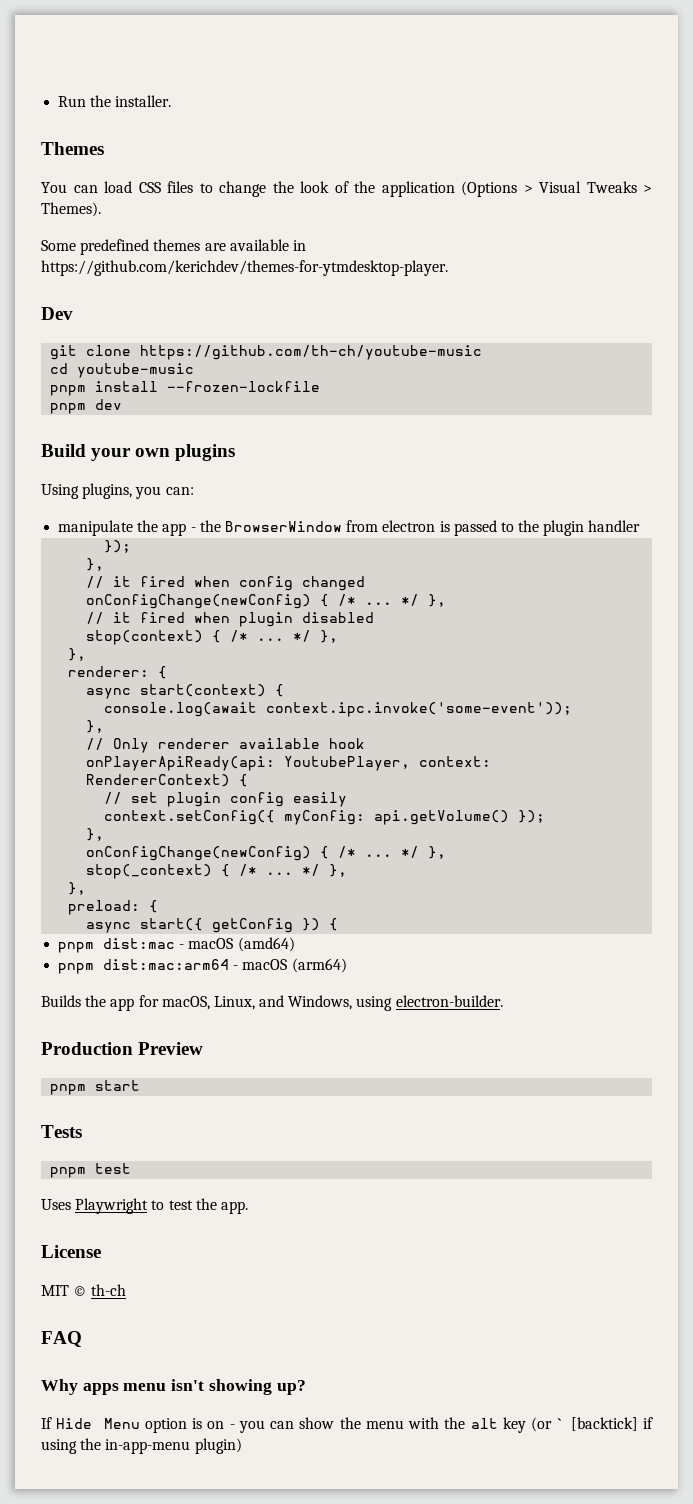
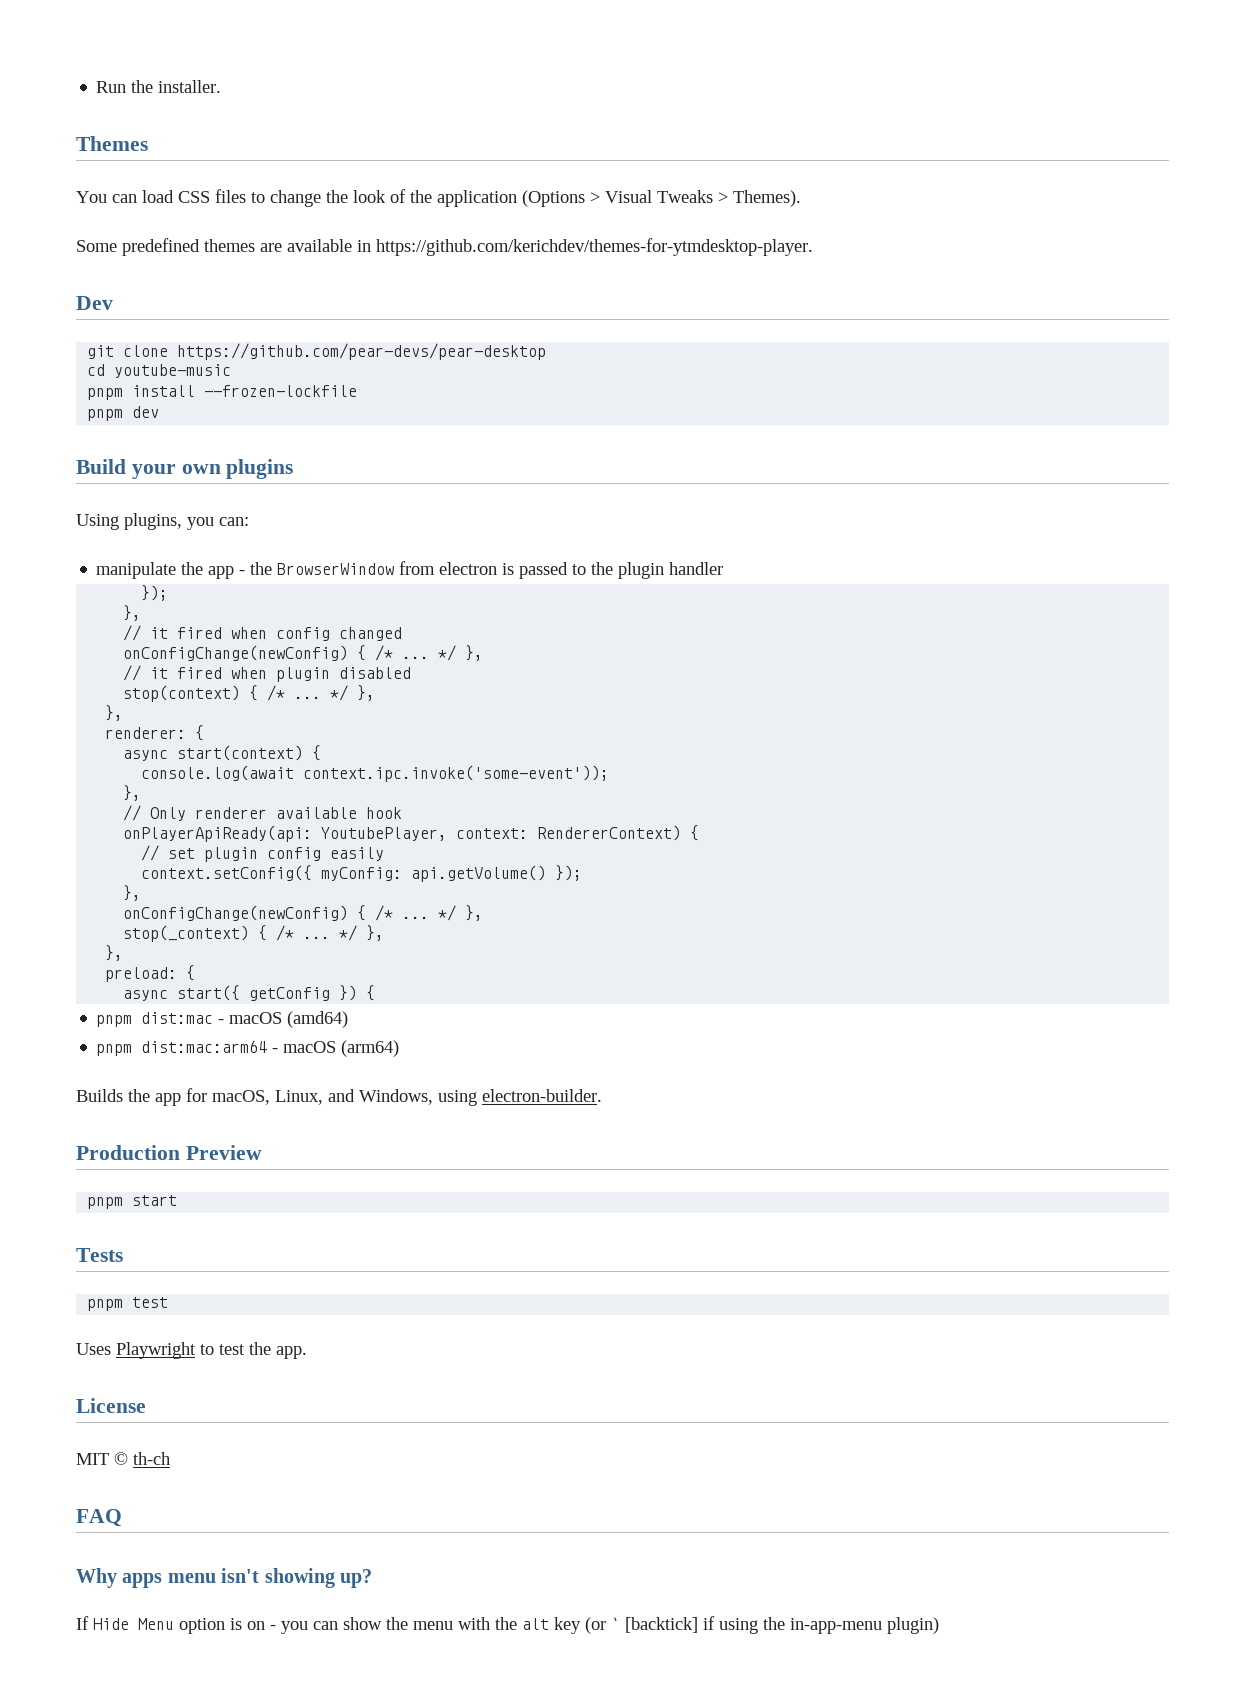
- git clone https://github.com/th-ch/youtube-music
+ git clone https://github.com/pear-devs/pear-desktop

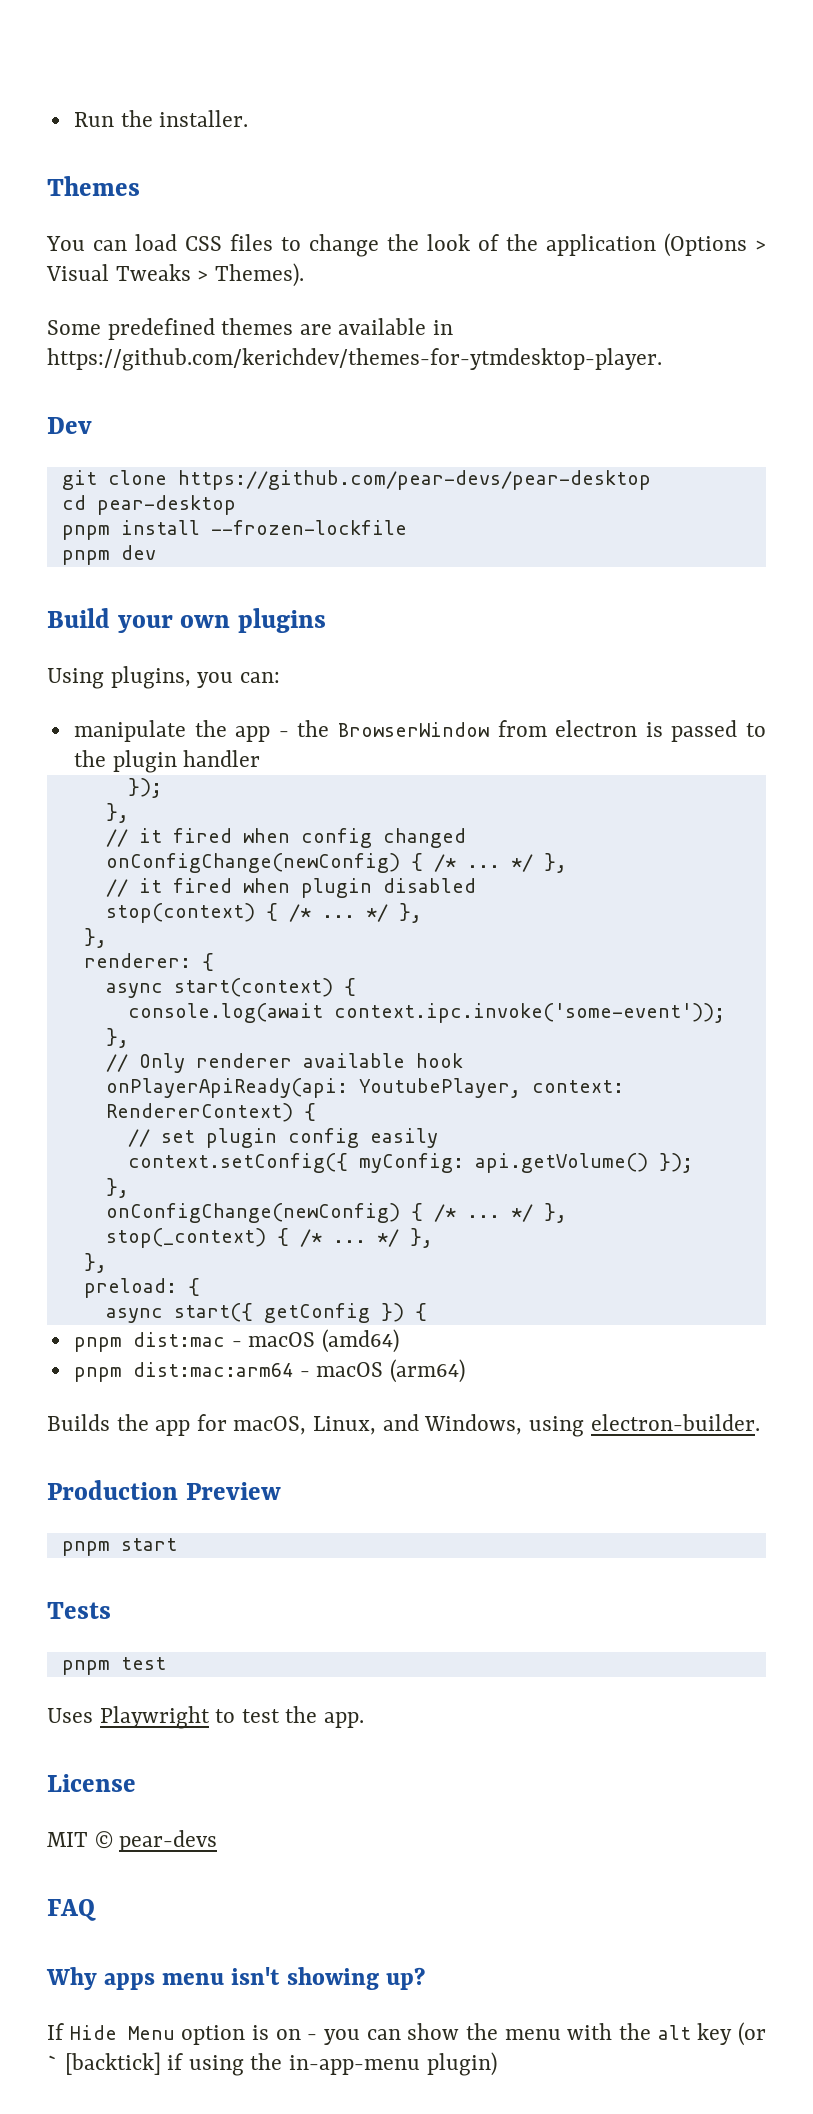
- cd youtube-music
+ cd pear-desktop
- MIT © th-ch
+ MIT © pear-devs

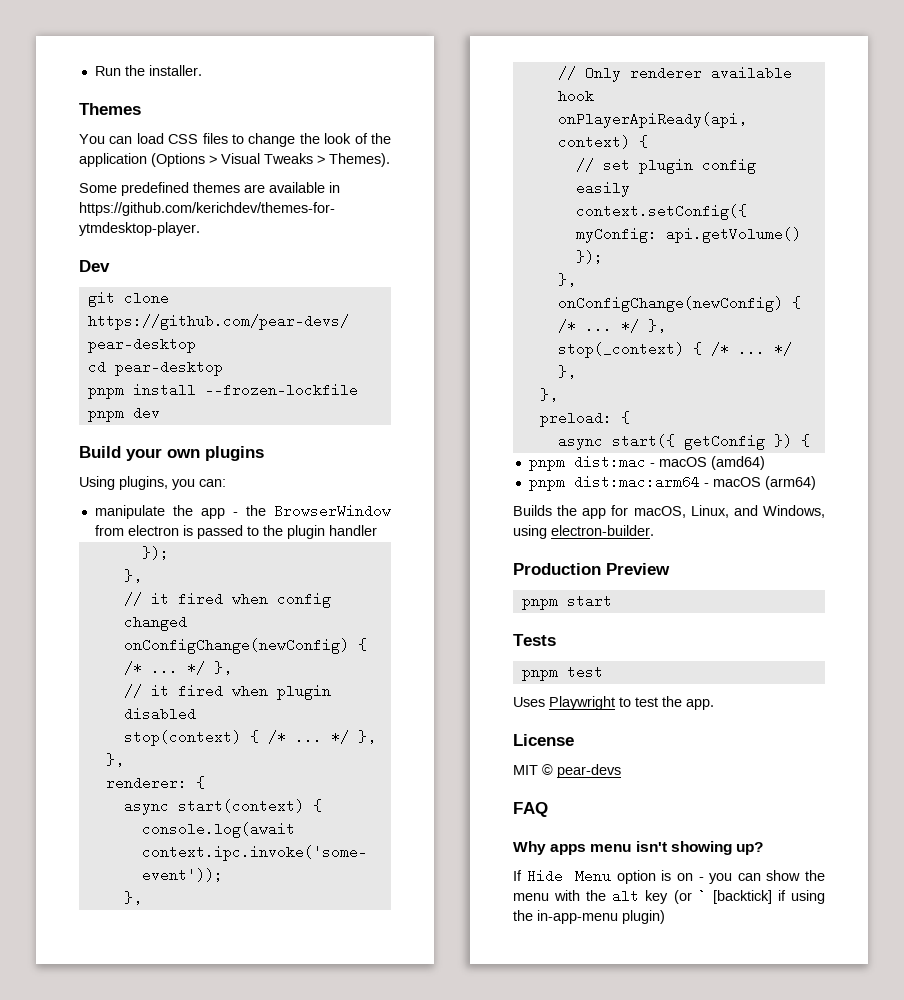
- onPlayerApiReady(api: YoutubePlayer, context: RendererContext) {
+ onPlayerApiReady(api, context) {

